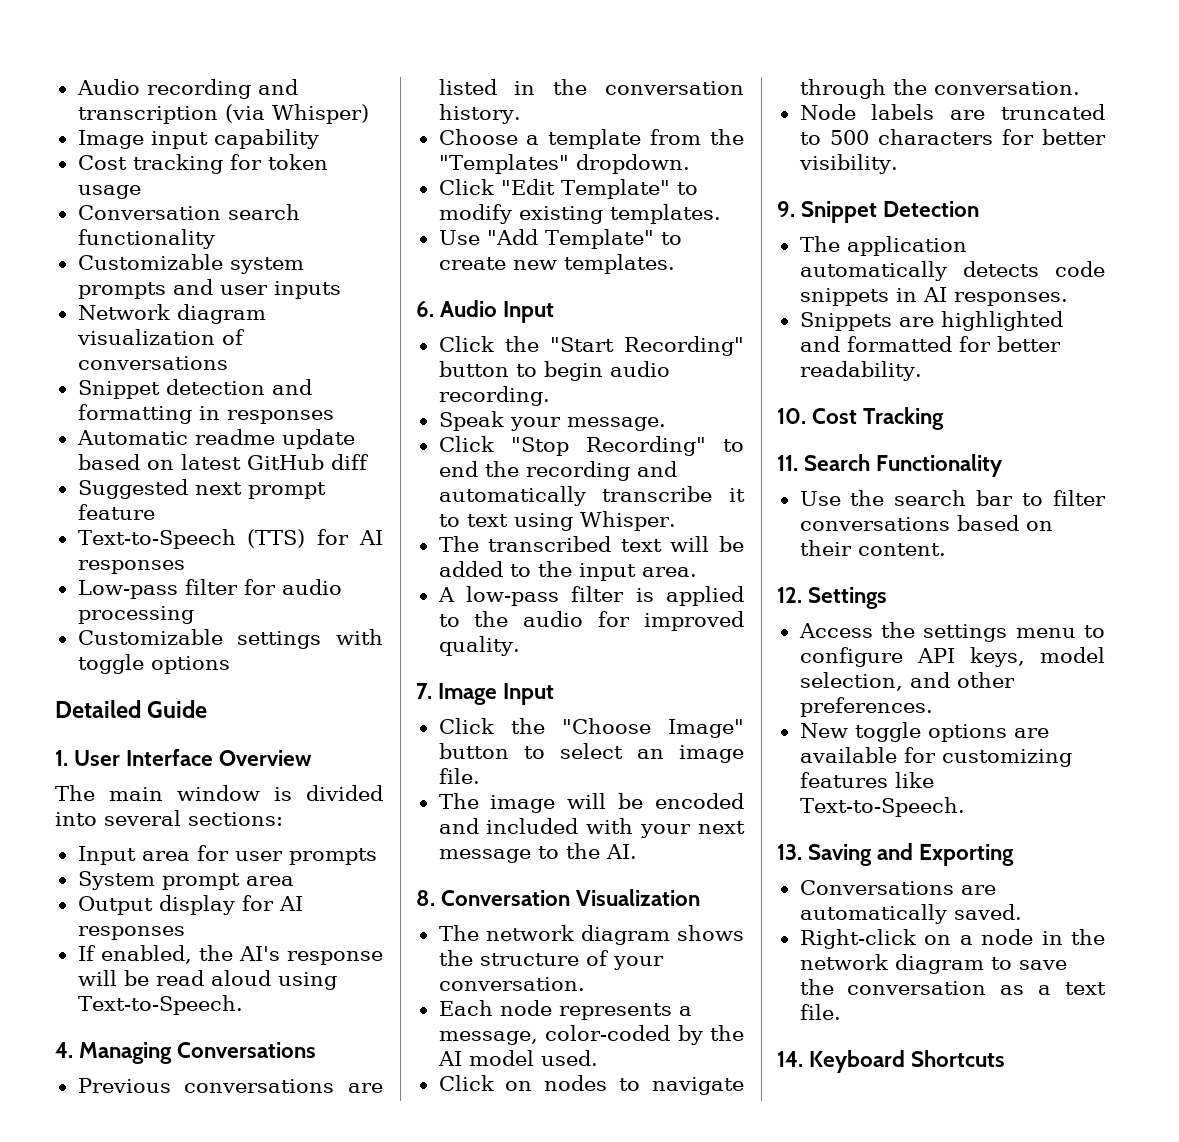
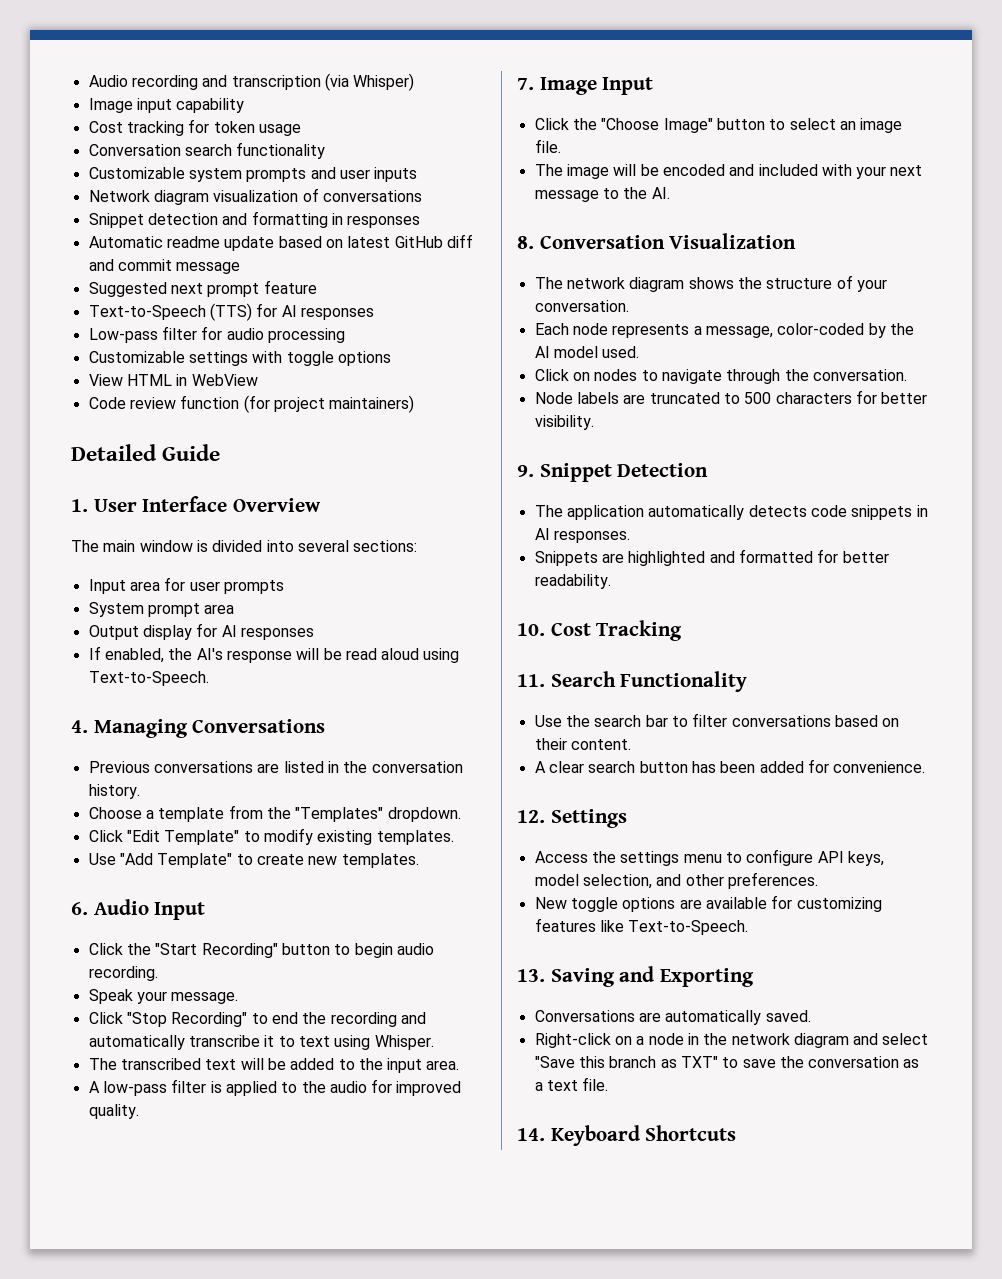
- Automatic readme update based on latest GitHub diff
+ Automatic readme update based on latest GitHub diff and commit message
+ View HTML in WebView
+ Code review function (for project maintainers)
+ A clear search button has been added for convenience.
- Right-click on a node in the network diagram to save the conversation as a text file.
+ Right-click on a node in the network diagram and select "Save this branch as TXT" to save the conversation as a text file.

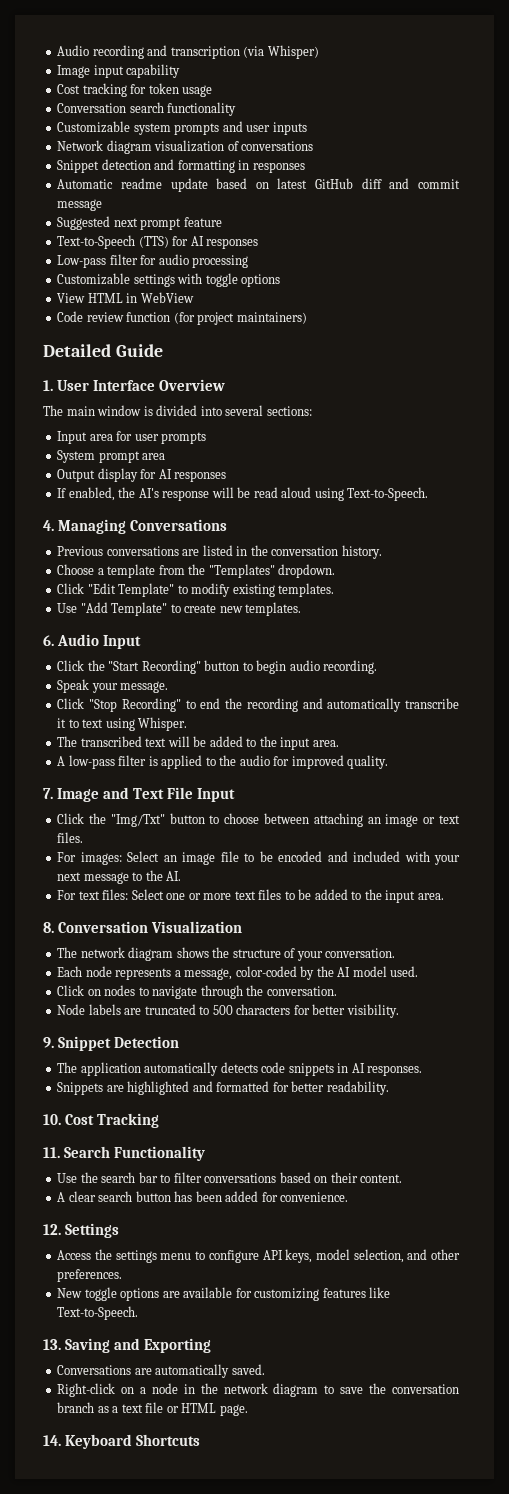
- 7. Image Input
- Click the "Choose Image" button to select an image file.
- The image will be encoded and included with your next message to the AI.
+ 7. Image and Text File Input
+ Click the "Img/Txt" button to choose between attaching an image or text files.
+ For images: Select an image file to be encoded and included with your next message to the AI.
+ For text files: Select one or more text files to be added to the input area.
- Right-click on a node in the network diagram and select "Save this branch as TXT" to save the conversation as a text file.
+ Right-click on a node in the network diagram to save the conversation branch as a text file or HTML page.

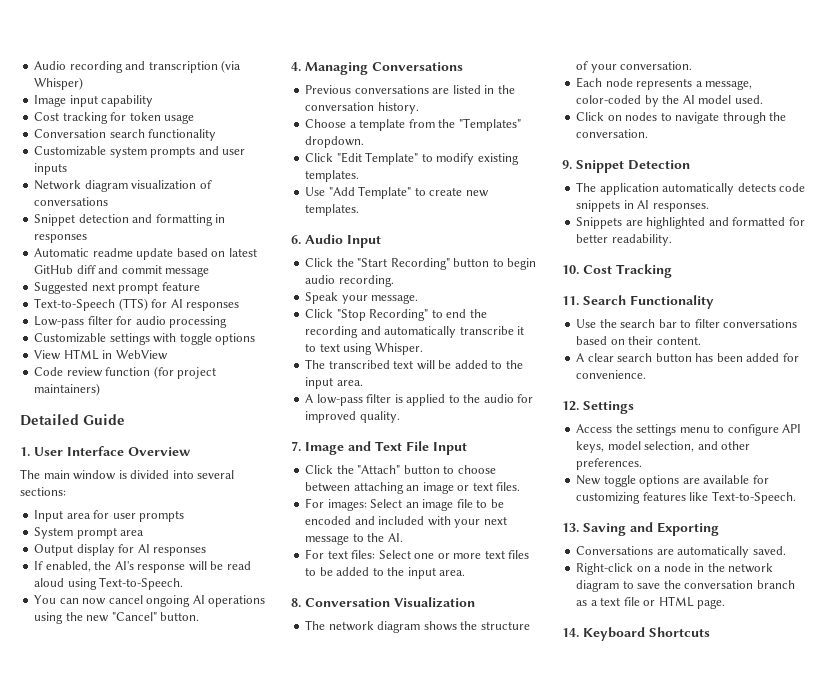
+ You can now cancel ongoing AI operations using the new "Cancel" button.
- Click the "Img/Txt" button to choose between attaching an image or text files.
+ Click the "Attach" button to choose between attaching an image or text files.
- Node labels are truncated to 500 characters for better visibility.

